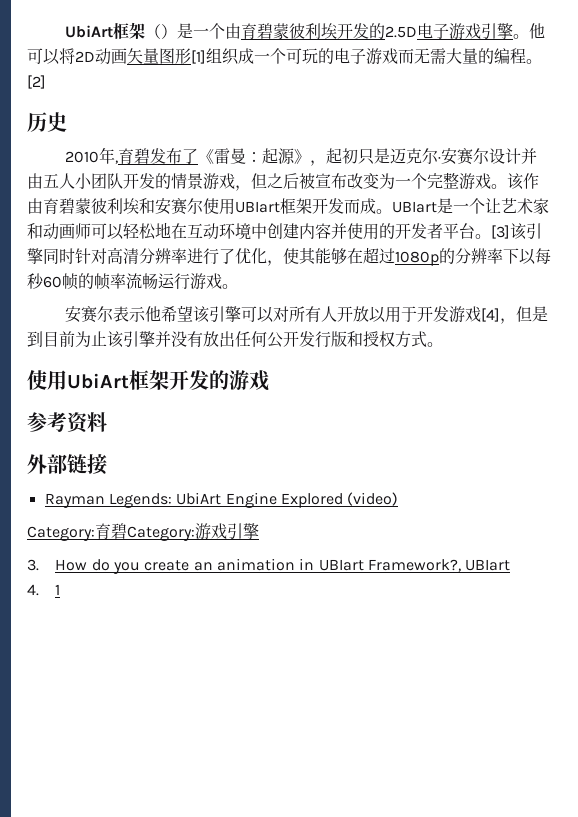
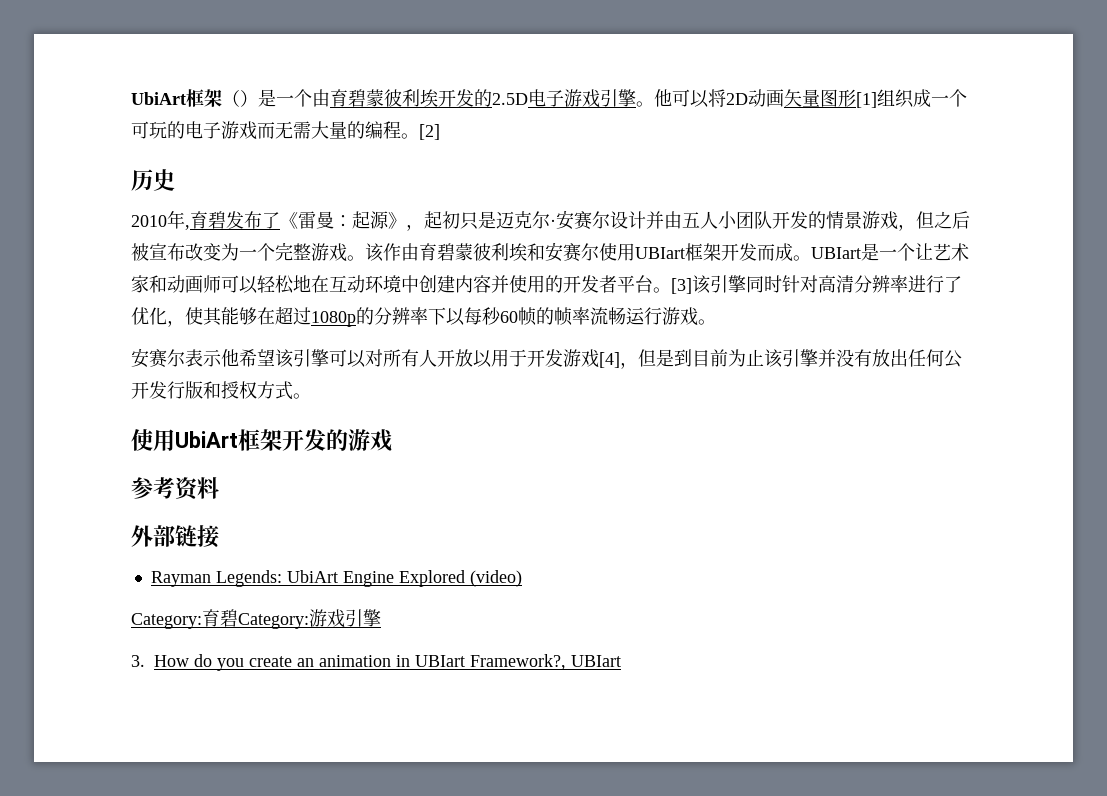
- 4. 1

